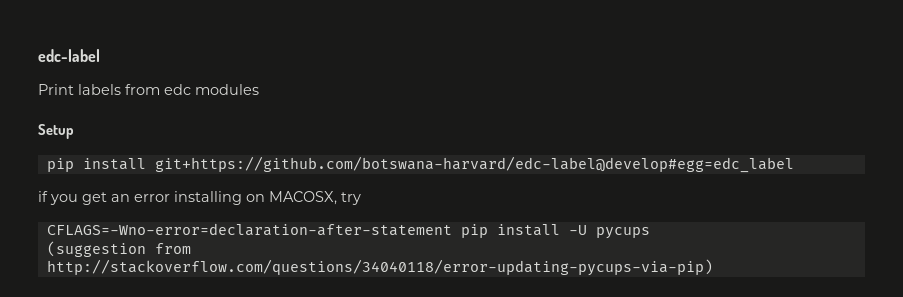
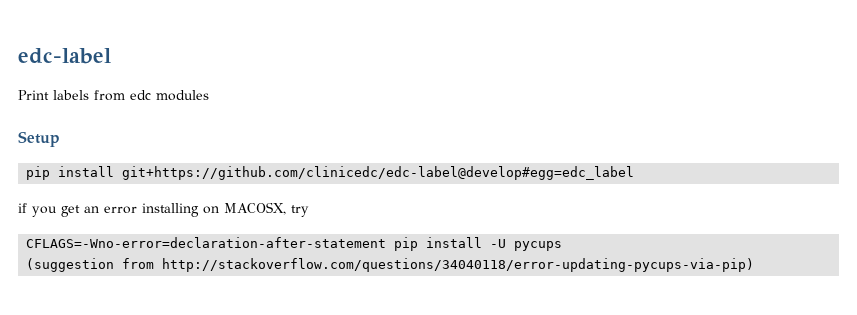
- pip install git+https://github.com/botswana-harvard/edc-label@develop#egg=edc_label
+ pip install git+https://github.com/clinicedc/edc-label@develop#egg=edc_label

